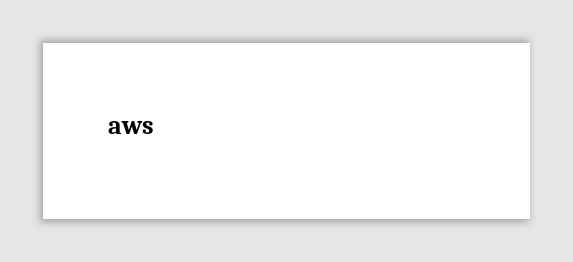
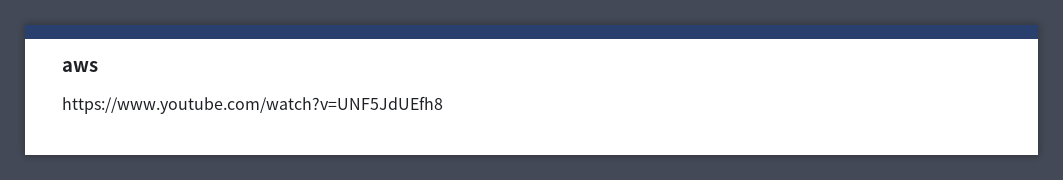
+ https://www.youtube.com/watch?v=UNF5JdUEfh8

